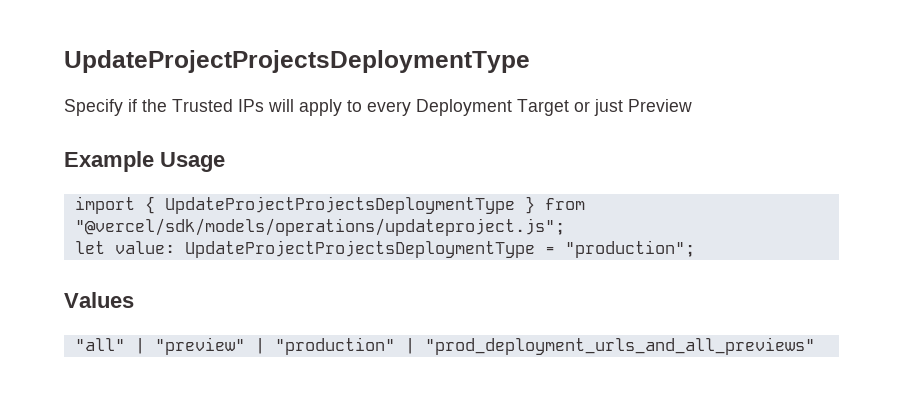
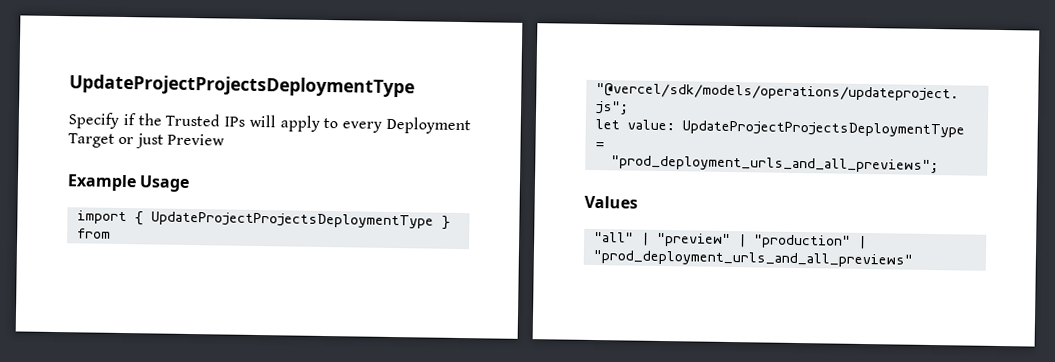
- let value: UpdateProjectProjectsDeploymentType = "production";
+ let value: UpdateProjectProjectsDeploymentType =
+ "prod_deployment_urls_and_all_previews";

